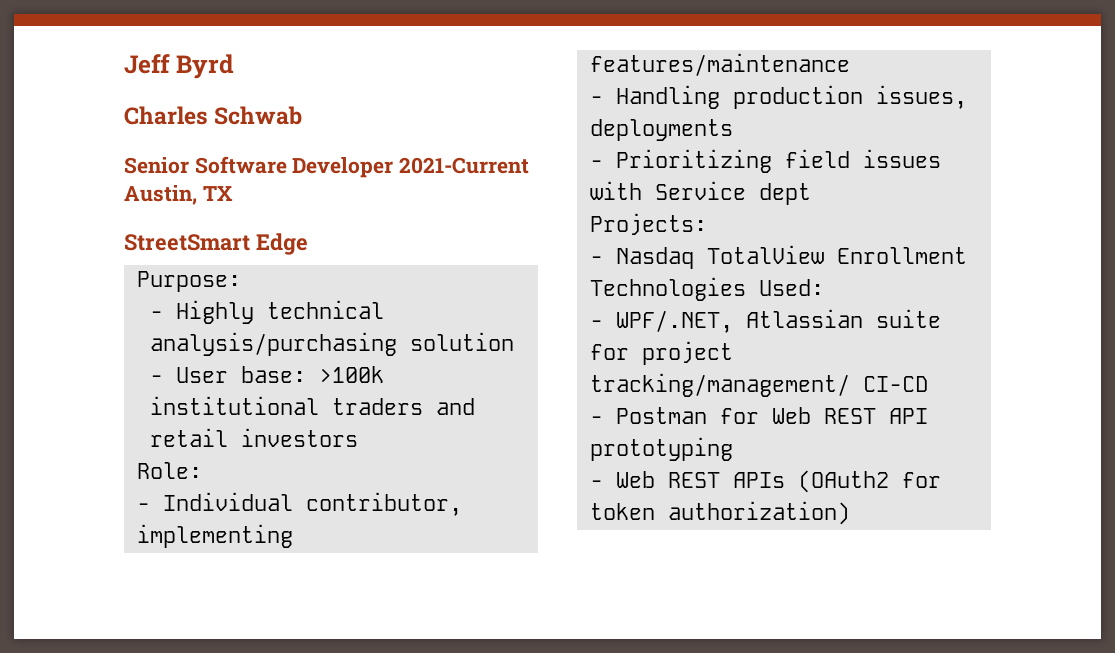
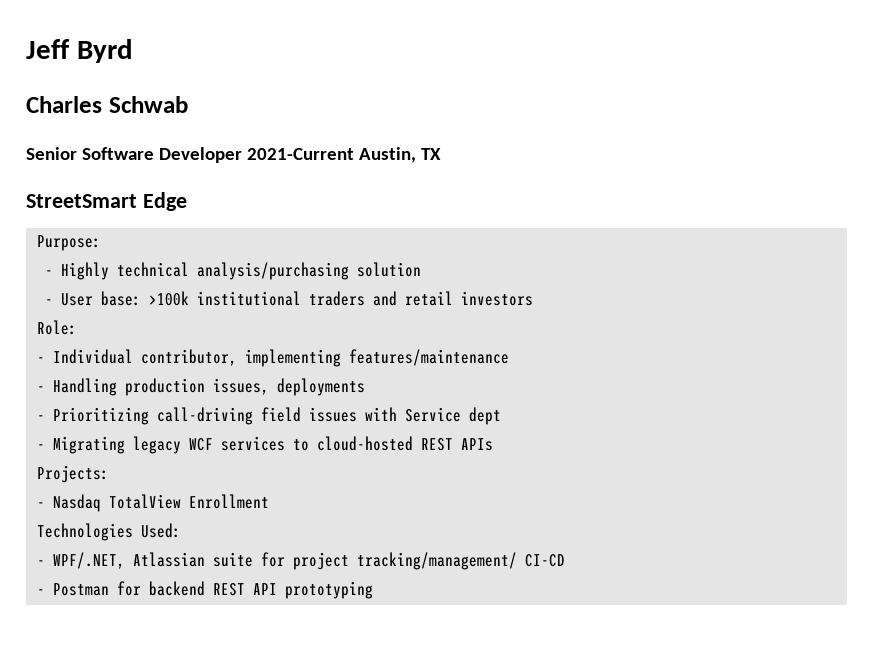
- - Prioritizing field issues with Service dept
+ - Prioritizing call-driving field issues with Service dept
+ - Migrating legacy WCF services to cloud-hosted REST APIs
- - Postman for Web REST API prototyping
+ - Postman for backend REST API prototyping
- - Web REST APIs (OAuth2 for token authorization)

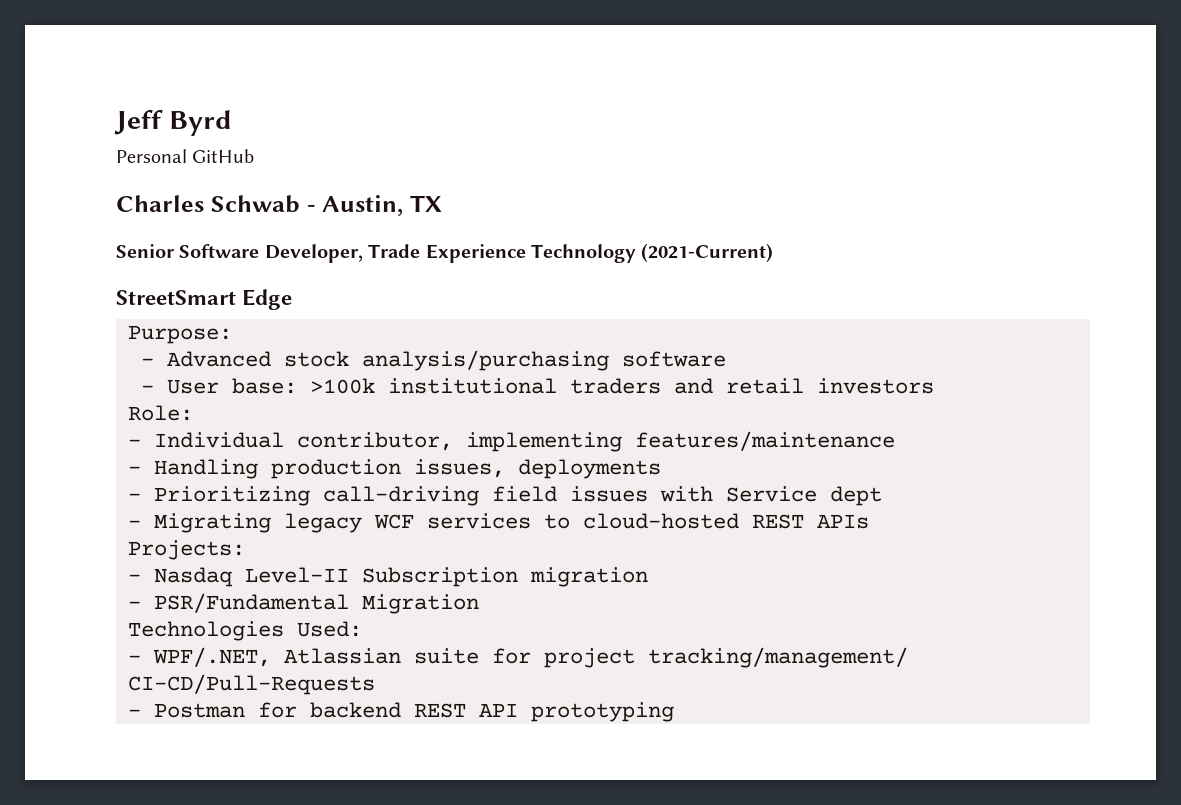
+ Personal GitHub
- Charles Schwab
+ Charles Schwab - Austin, TX
- Senior Software Developer 2021-Current Austin, TX
+ Senior Software Developer, Trade Experience Technology (2021-Current)
- - Highly technical analysis/purchasing solution
+ - Advanced stock analysis/purchasing software
- - Nasdaq TotalView Enrollment
+ - Nasdaq Level-II Subscription migration
+ - PSR/Fundamental Migration
- - WPF/.NET, Atlassian suite for project tracking/management/ CI-CD
+ - WPF/.NET, Atlassian suite for project tracking/management/ CI-CD/Pull-Requests

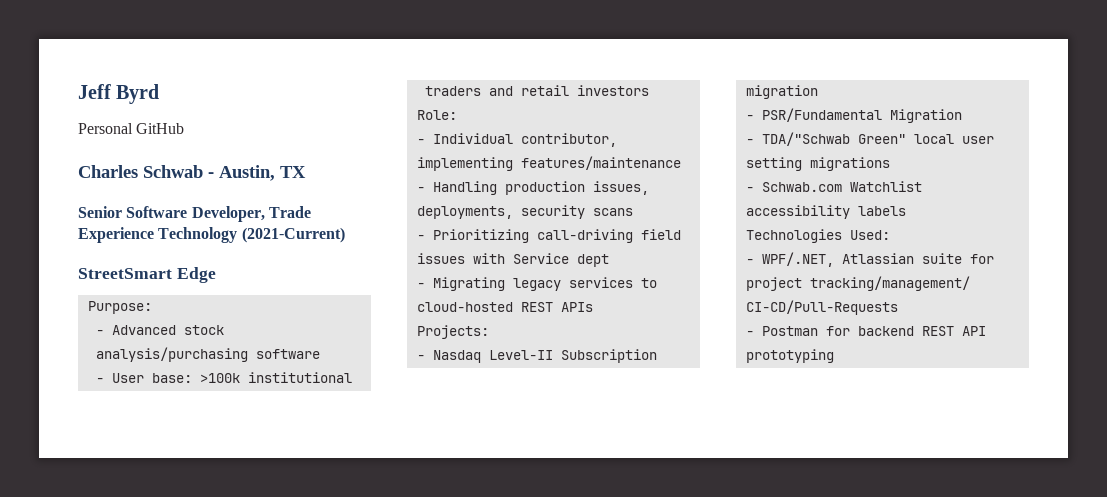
- - Handling production issues, deployments
+ - Handling production issues, deployments, security scans
- - Migrating legacy WCF services to cloud-hosted REST APIs
+ - Migrating legacy services to cloud-hosted REST APIs
+ - TDA/"Schwab Green" local user setting migrations
+ - Schwab.com Watchlist accessibility labels

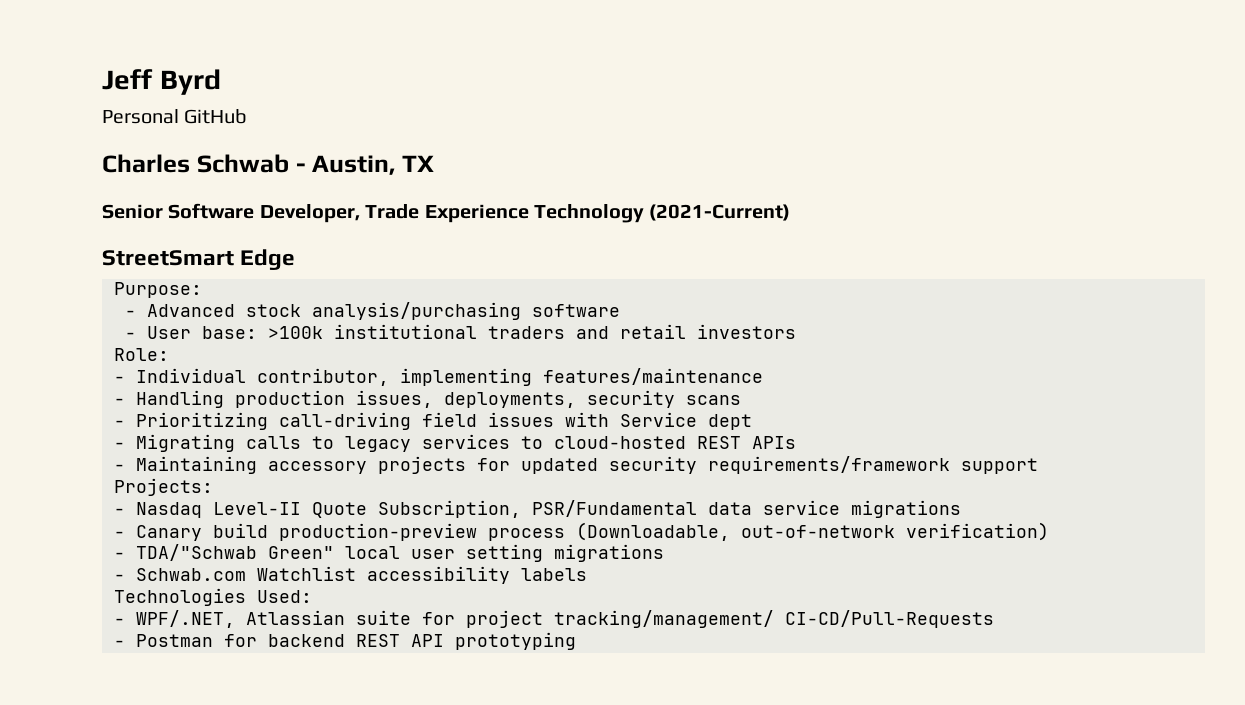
- - Migrating legacy services to cloud-hosted REST APIs
+ - Migrating calls to legacy services to cloud-hosted REST APIs
+ - Maintaining accessory projects for updated security requirements/framework support
  Projects:
- - Nasdaq Level-II Subscription migration
- - PSR/Fundamental Migration
+ - Nasdaq Level-II Quote Subscription, PSR/Fundamental data service migrations
+ - Canary build production-preview process (Downloadable, out-of-network verification)

